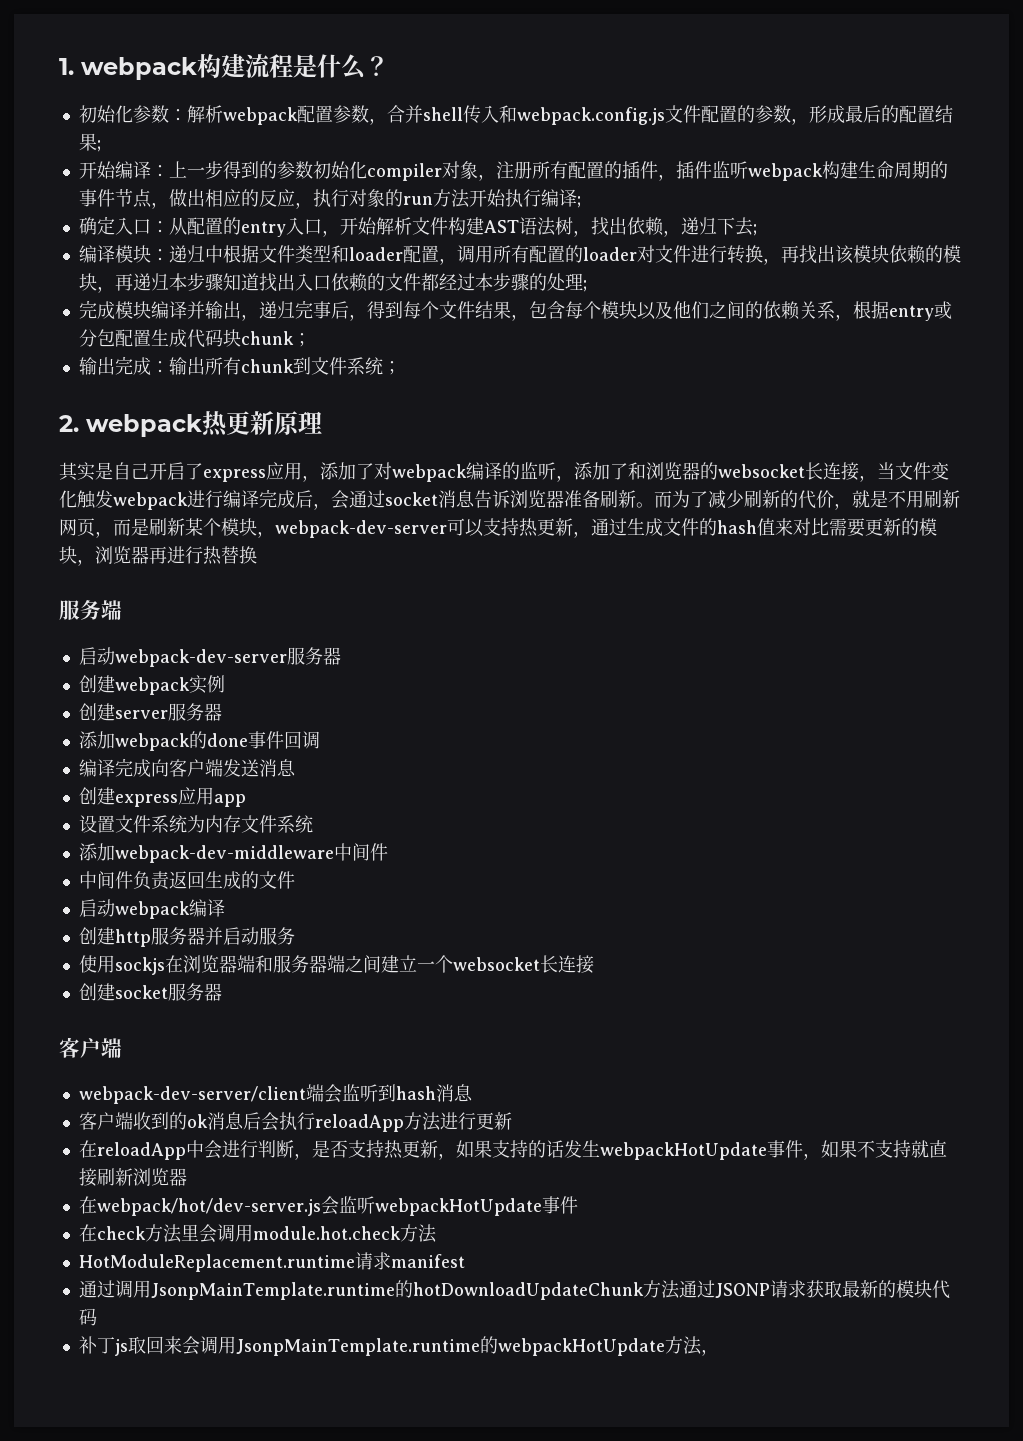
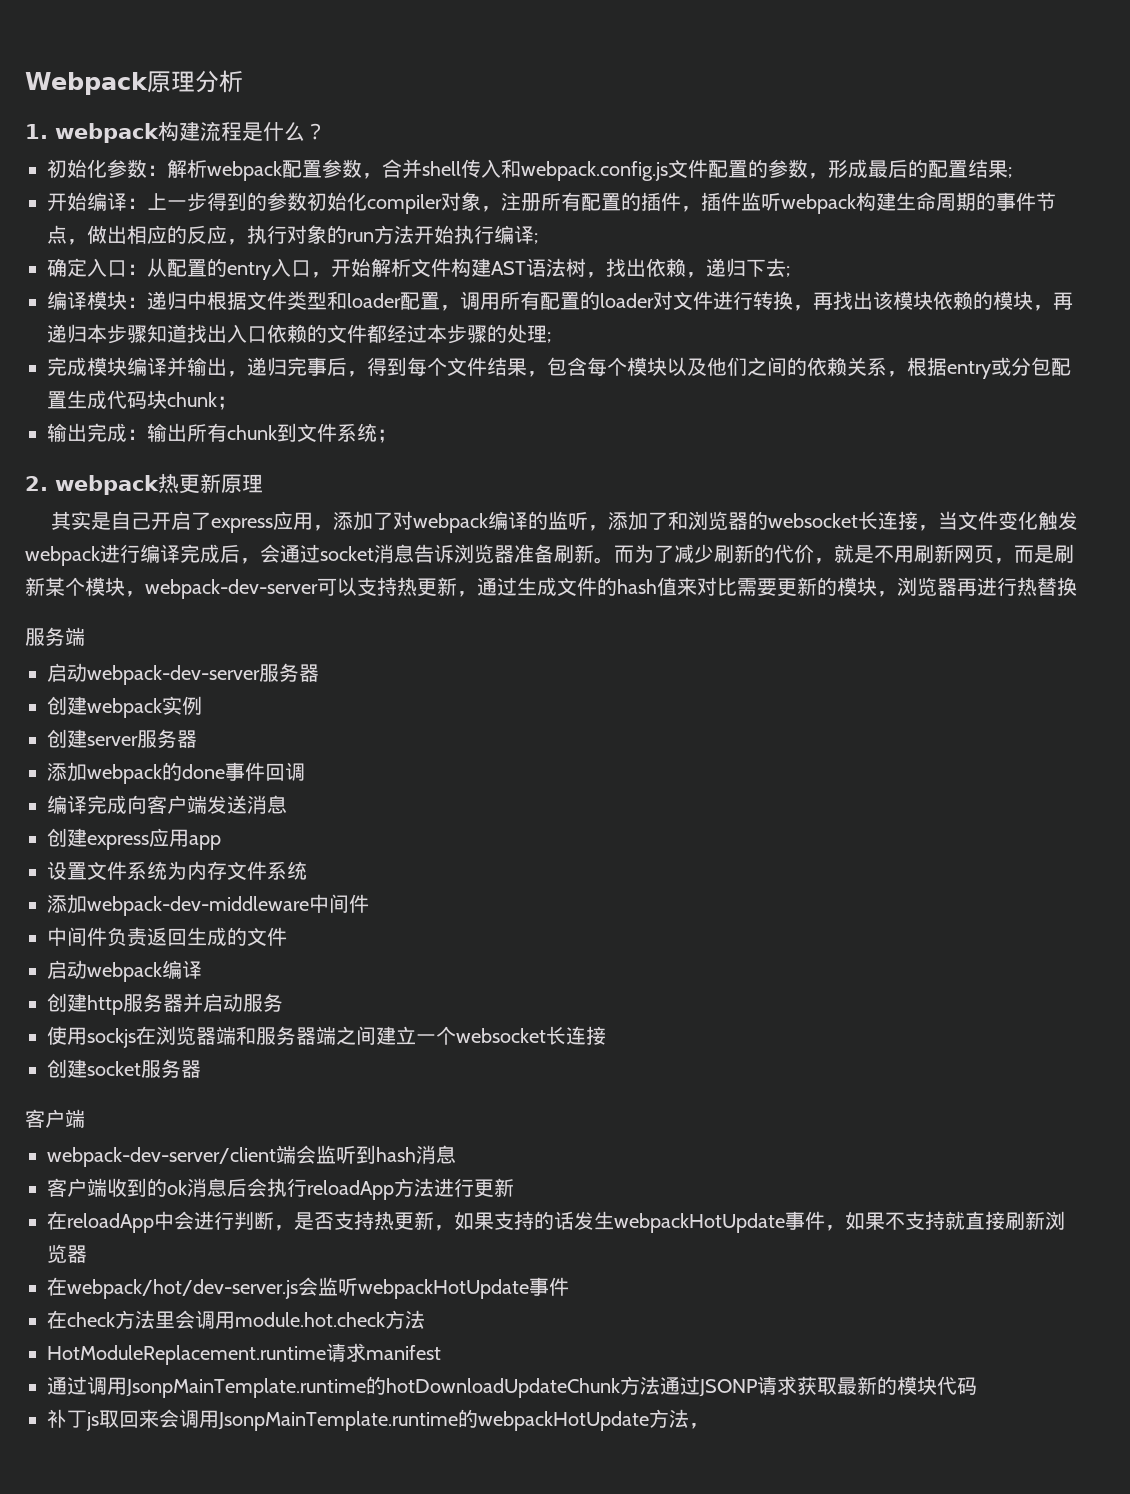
+ Webpack原理分析

